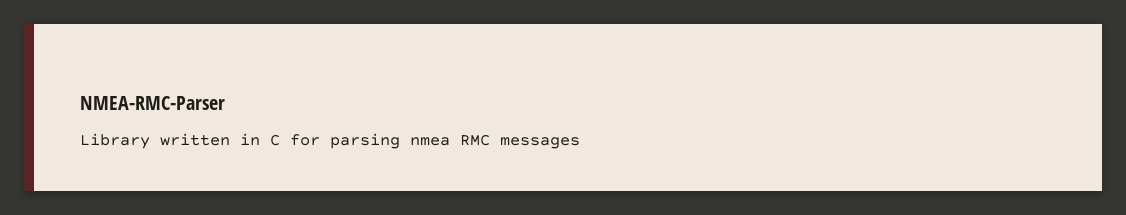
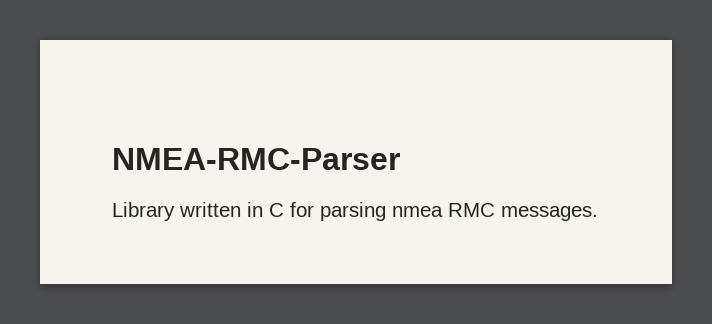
- Library written in C for parsing nmea RMC messages
+ Library written in C for parsing nmea RMC messages.

